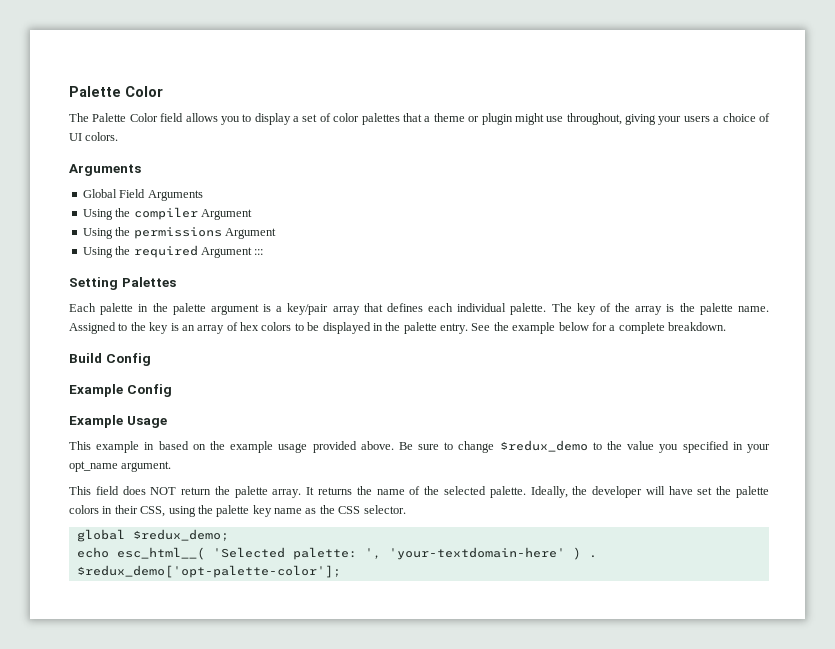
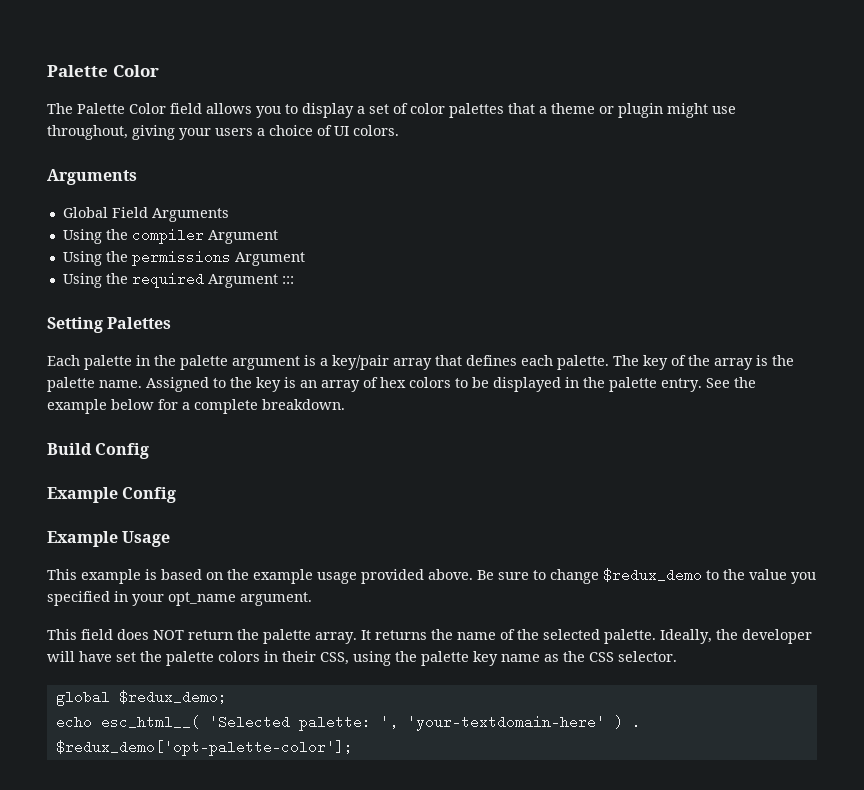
- Each palette in the palette argument is a key/pair array that defines each individual palette.
+ Each palette in the palette argument is a key/pair array that defines each palette.
- This example in based on the example usage provided above.
+ This example is based on the example usage provided above.

